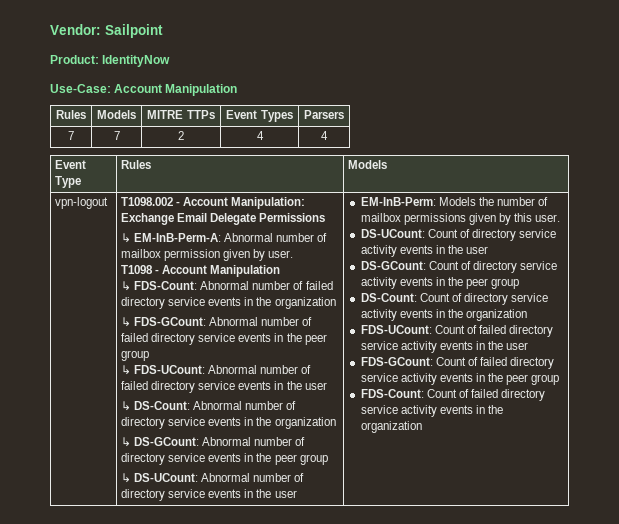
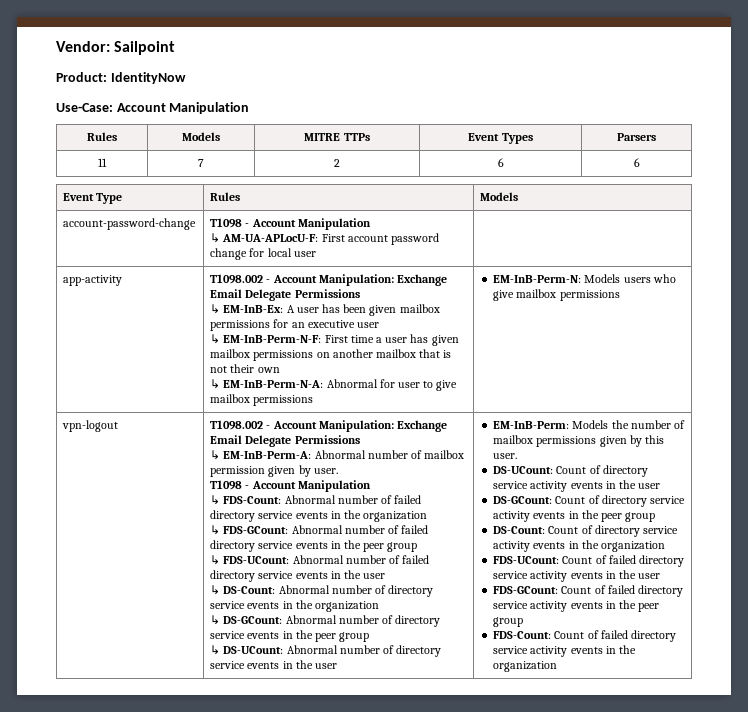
- 7 | 7 | 2 | 4 | 4
+ 11 | 7 | 2 | 6 | 6
+ account-password-change | T1098 - Account Manipulation
+ ↳ AM-UA-APLocU-F: First account password change for local user |
+ app-activity | T1098.002 - Account Manipulation: Exchange Email Delegate Permissions
+ ↳ EM-InB-Ex: A user has been given mailbox permissions for an executive user
+ ↳ EM-InB-Perm-N-F: First time a user has given mailbox permissions on another mailbox that is not their own
+ ↳ EM-InB-Perm-N-A: Abnormal for user to give mailbox permissions | EM-InB-Perm-N: Models users who give mailbox permissions

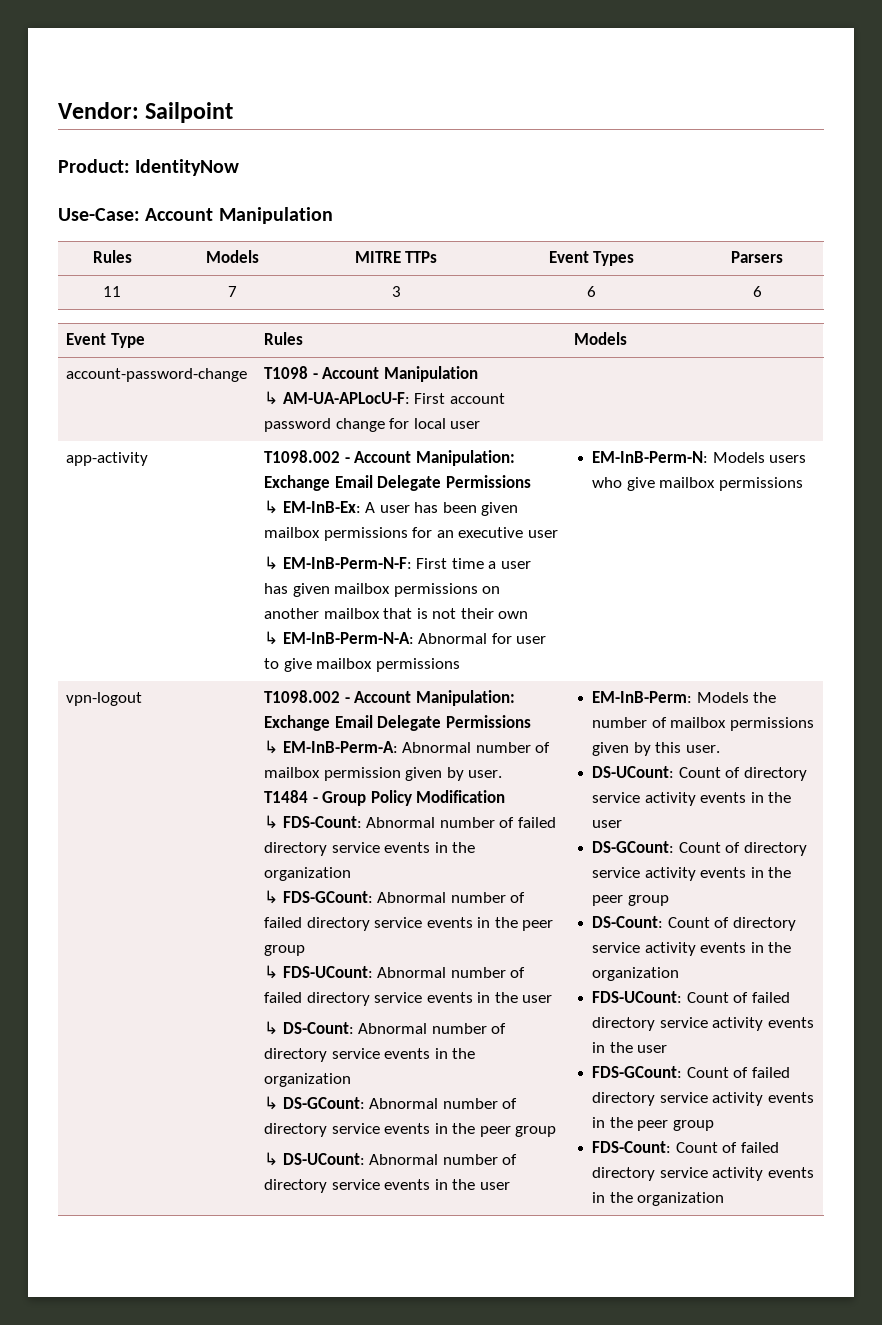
- 11 | 7 | 2 | 6 | 6
+ 11 | 7 | 3 | 6 | 6
  ↳ EM-InB-Perm-A: Abnormal number of mailbox permission given by user.
- T1098 - Account Manipulation
+ T1484 - Group Policy Modification

